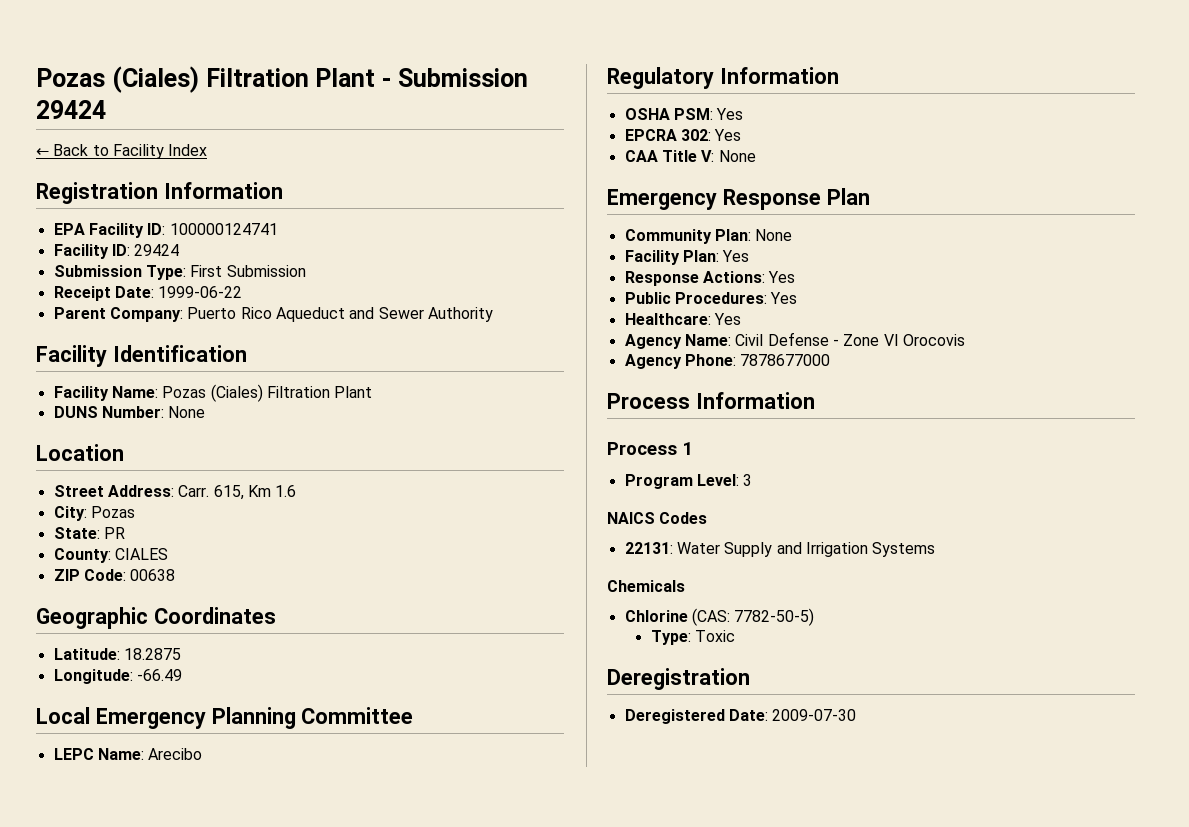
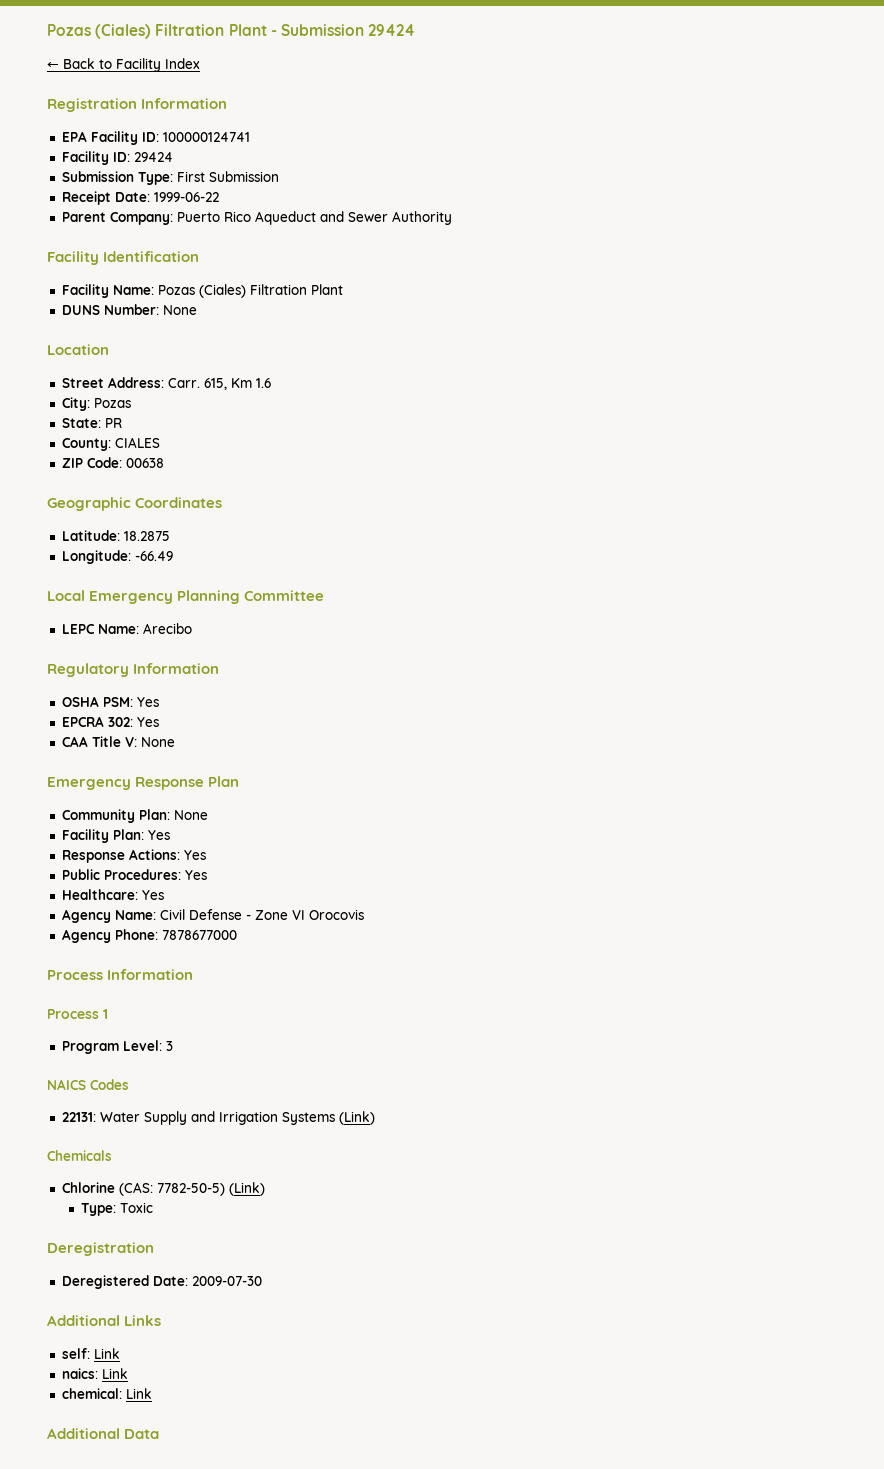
- 22131: Water Supply and Irrigation Systems
+ 22131: Water Supply and Irrigation Systems (Link)
- Chlorine (CAS: 7782-50-5)
+ Chlorine (CAS: 7782-50-5) (Link)
+ Additional Links
+ self: Link
+ naics: Link
+ chemical: Link
+ Additional Data

